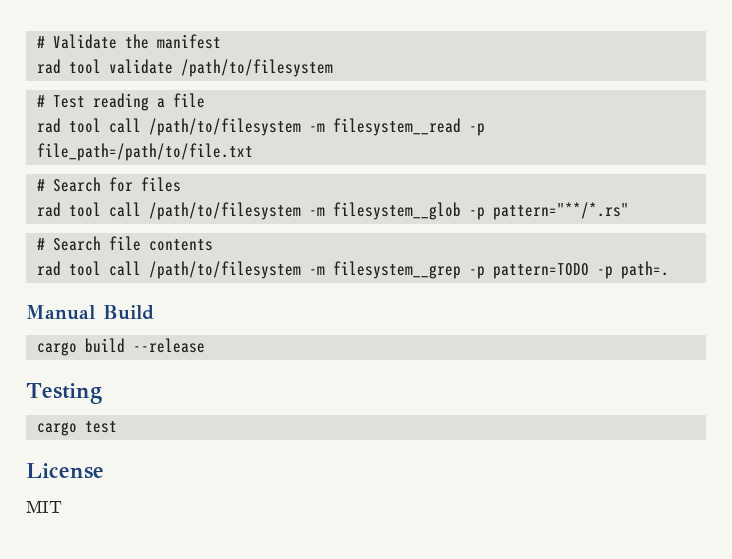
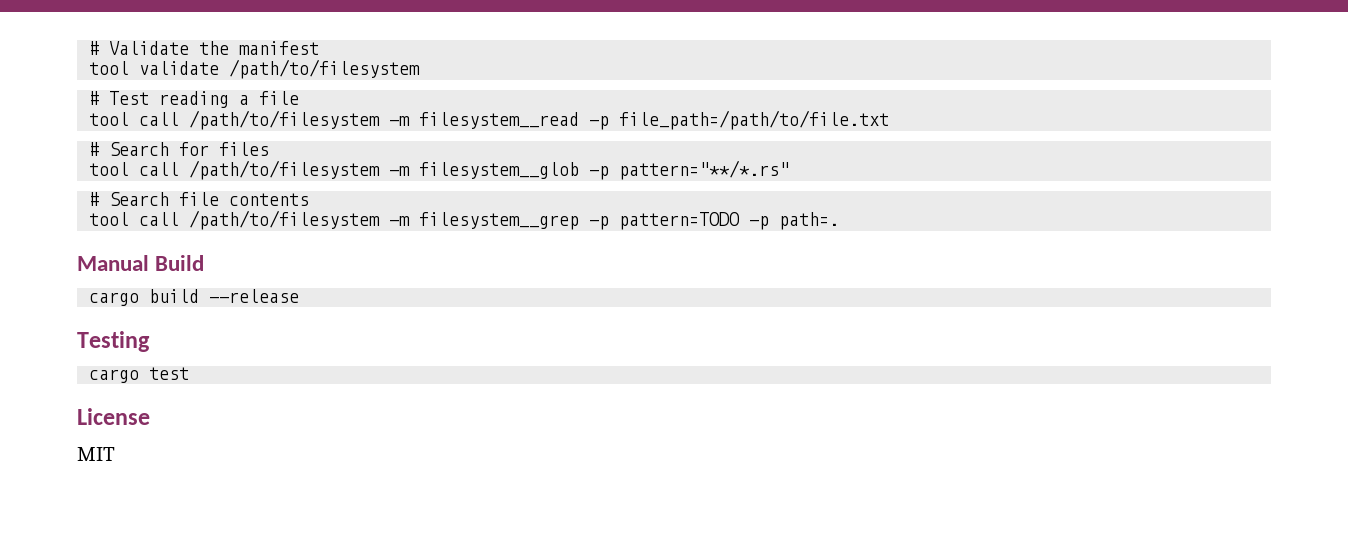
- rad tool validate /path/to/filesystem
+ tool validate /path/to/filesystem
- rad tool call /path/to/filesystem -m filesystem__read -p file_path=/path/to/file.txt
+ tool call /path/to/filesystem -m filesystem__read -p file_path=/path/to/file.txt
- rad tool call /path/to/filesystem -m filesystem__glob -p pattern="**/*.rs"
+ tool call /path/to/filesystem -m filesystem__glob -p pattern="**/*.rs"
- rad tool call /path/to/filesystem -m filesystem__grep -p pattern=TODO -p path=.
+ tool call /path/to/filesystem -m filesystem__grep -p pattern=TODO -p path=.

